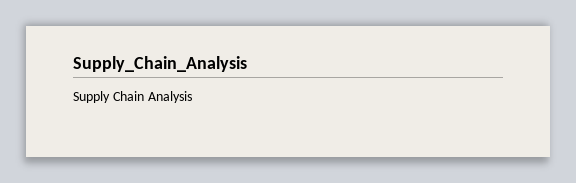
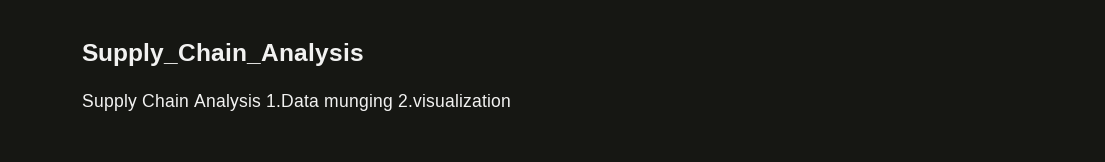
- Supply Chain Analysis
+ Supply Chain Analysis 1.Data munging 2.visualization

